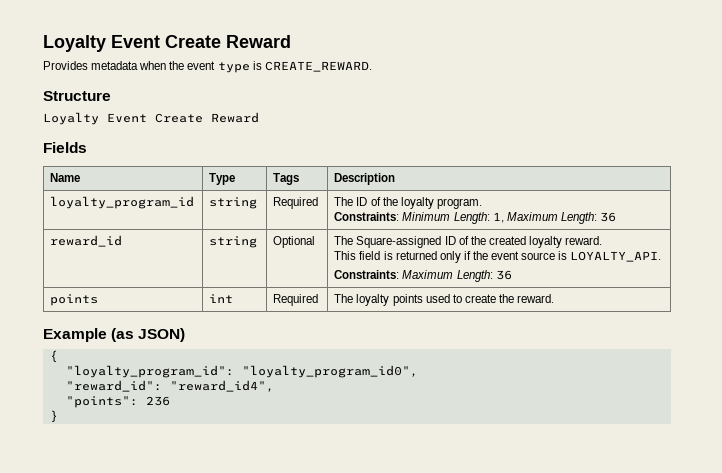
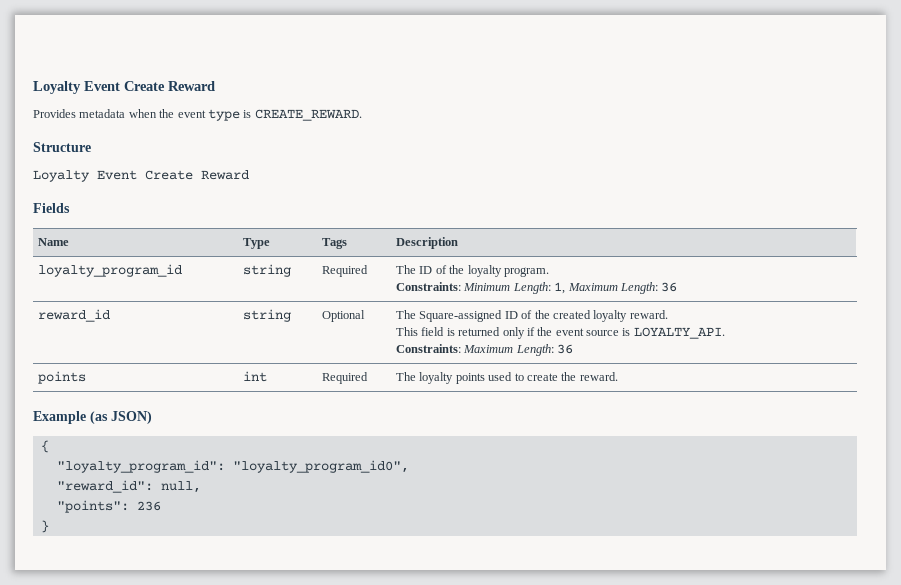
- "reward_id": "reward_id4",
+ "reward_id": null,

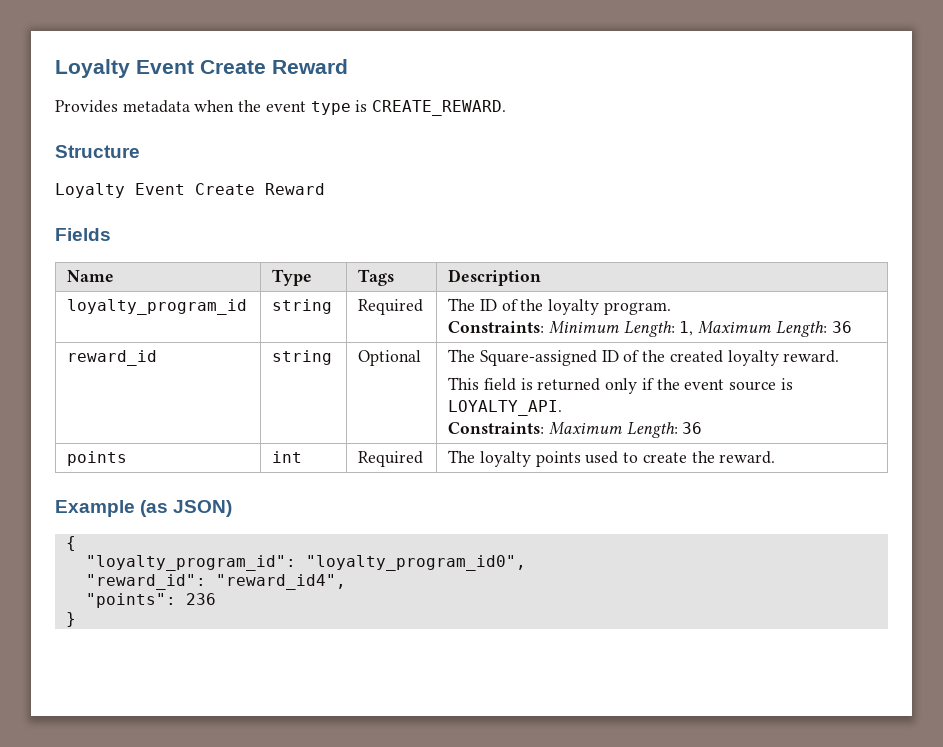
- "reward_id": null,
+ "reward_id": "reward_id4",

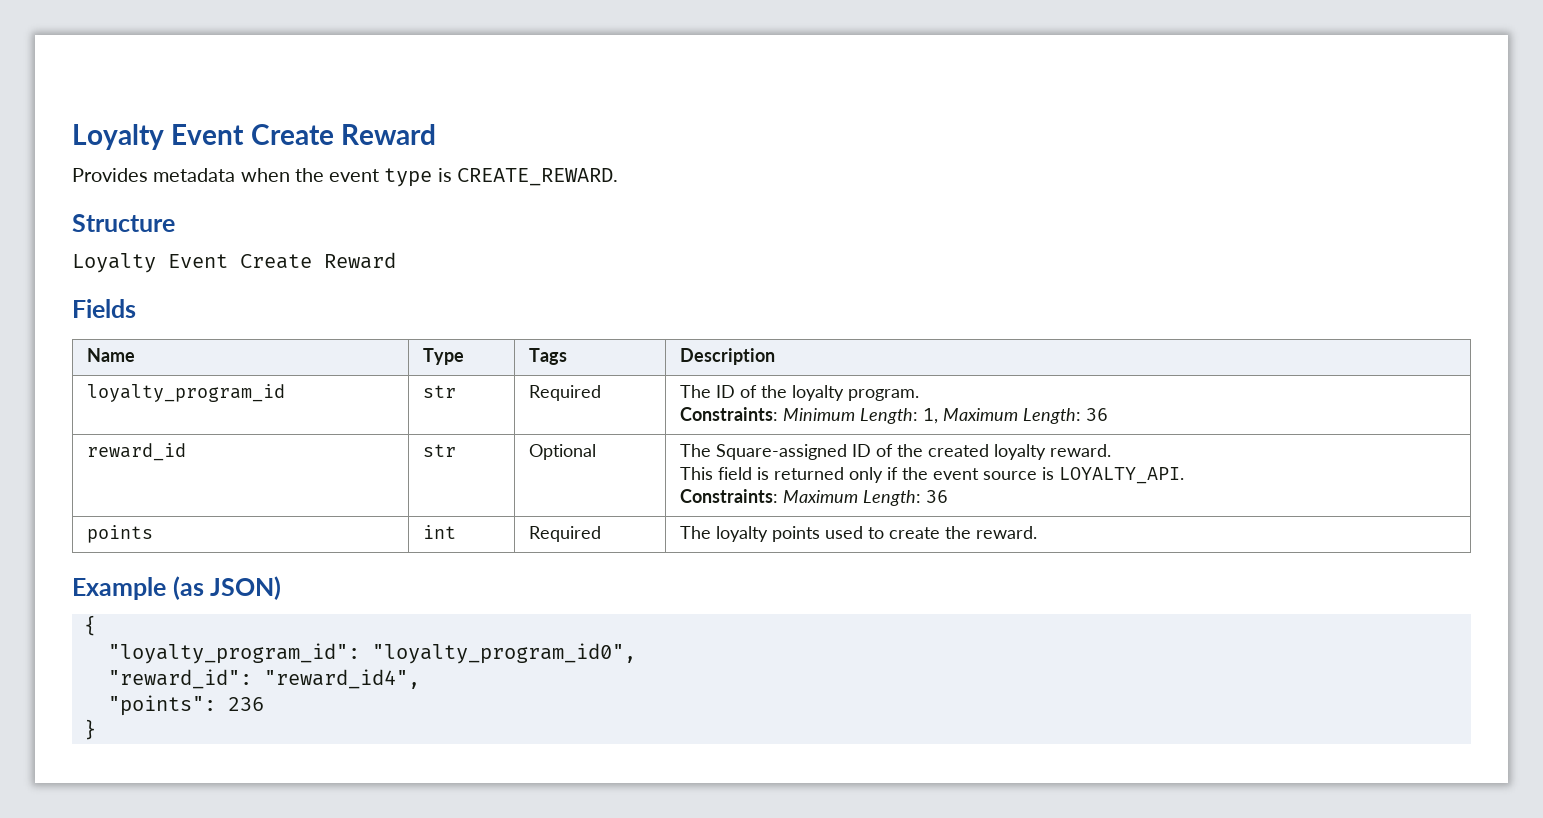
- loyalty_program_id | string | Required | The ID of the loyalty program.
+ loyalty_program_id | str | Required | The ID of the loyalty program.
- reward_id | string | Optional | The Square-assigned ID of the created loyalty reward.
+ reward_id | str | Optional | The Square-assigned ID of the created loyalty reward.

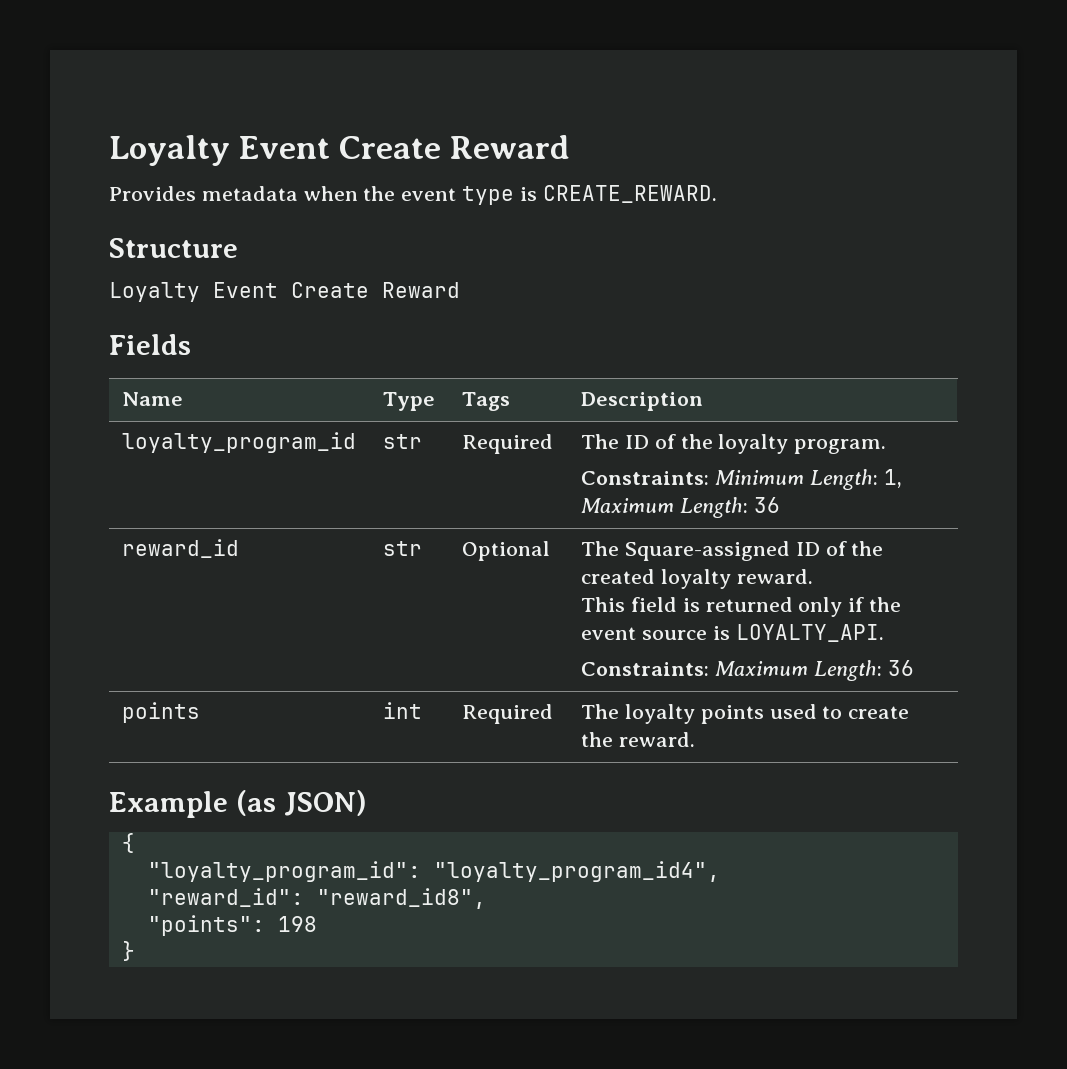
- "loyalty_program_id": "loyalty_program_id0",
+ "loyalty_program_id": "loyalty_program_id4",
- "reward_id": "reward_id4",
+ "reward_id": "reward_id8",
- "points": 236
+ "points": 198

